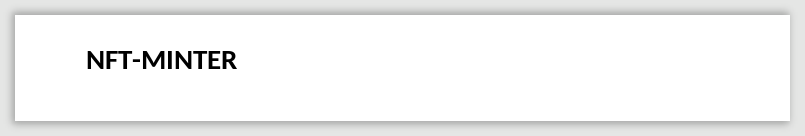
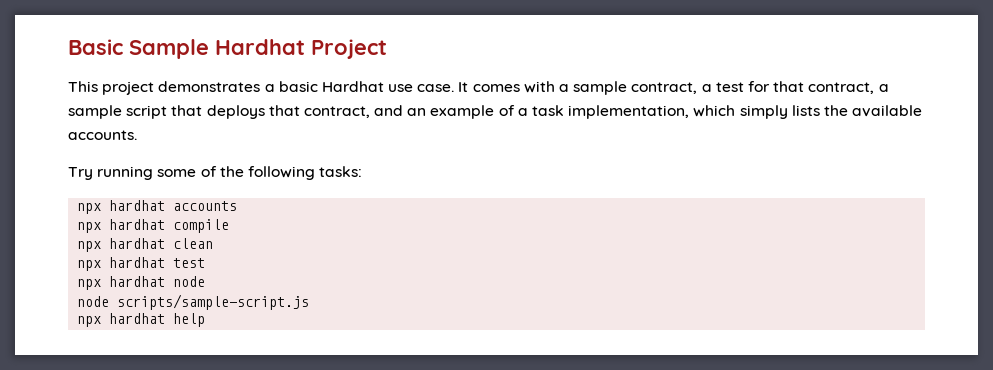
- NFT-MINTER
+ Basic Sample Hardhat Project
+ This project demonstrates a basic Hardhat use case. It comes with a sample contract, a test for that contract, a sample script that deploys that contract, and an example of a task implementation, which simply lists the available accounts.
+ Try running some of the following tasks:
+ npx hardhat accounts
+ npx hardhat compile
+ npx hardhat clean
+ npx hardhat test
+ npx hardhat node
+ node scripts/sample-script.js
+ npx hardhat help

